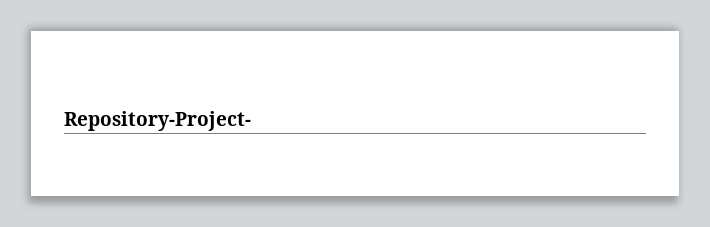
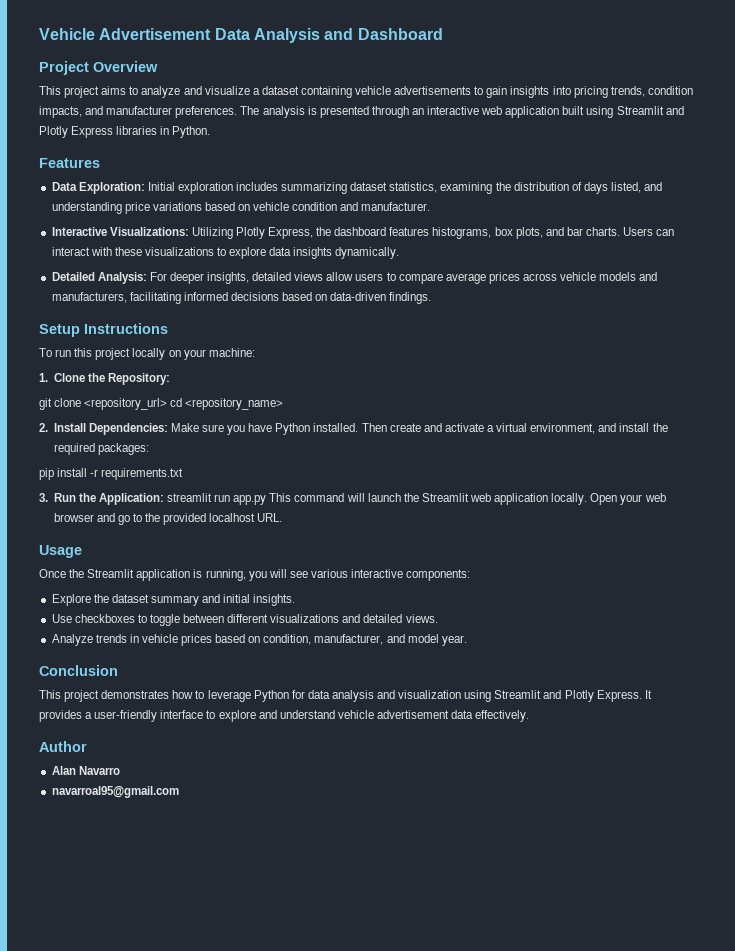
- Repository-Project-
+ Vehicle Advertisement Data Analysis and Dashboard
+ Project Overview
+ This project aims to analyze and visualize a dataset containing vehicle advertisements to gain insights into pricing trends, condition impacts, and manufacturer preferences. The analysis is presented through an interactive web application built using Streamlit and Plotly Express libraries in Python.
+ Features
+ Data Exploration: Initial exploration includes summarizing dataset statistics, examining the distribution of days listed, and understanding price variations based on vehicle condition and manufacturer.
+ Interactive Visualizations: Utilizing Plotly Express, the dashboard features histograms, box plots, and bar charts. Users can interact with these visualizations to explore data insights dynamically.
+ Detailed Analysis: For deeper insights, detailed views allow users to compare average prices across vehicle models and manufacturers, facilitating informed decisions based on data-driven findings.
+ Setup Instructions
+ To run this project locally on your machine:
+ 1. Clone the Repository:
+ git clone <repository_url> cd <repository_name>
+ 2. Install Dependencies: Make sure you have Python installed. Then create and activate a virtual environment, and install the required packages:
+ pip install -r requirements.txt
+ 3. Run the Application: streamlit run app.py This command will launch the Streamlit web application locally. Open your web browser and go to the provided localhost URL.
+ Usage
+ Once the Streamlit application is running, you will see various interactive components:
+ Explore the dataset summary and initial insights.
+ Use checkboxes to toggle between different visualizations and detailed views.
+ Analyze trends in vehicle prices based on condition, manufacturer, and model year.
+ Conclusion
+ This project demonstrates how to leverage Python for data analysis and visualization using Streamlit and Plotly Express. It provides a user-friendly interface to explore and understand vehicle advertisement data effectively.
+ Author
+ Alan Navarro
+ navarroal95@gmail.com

